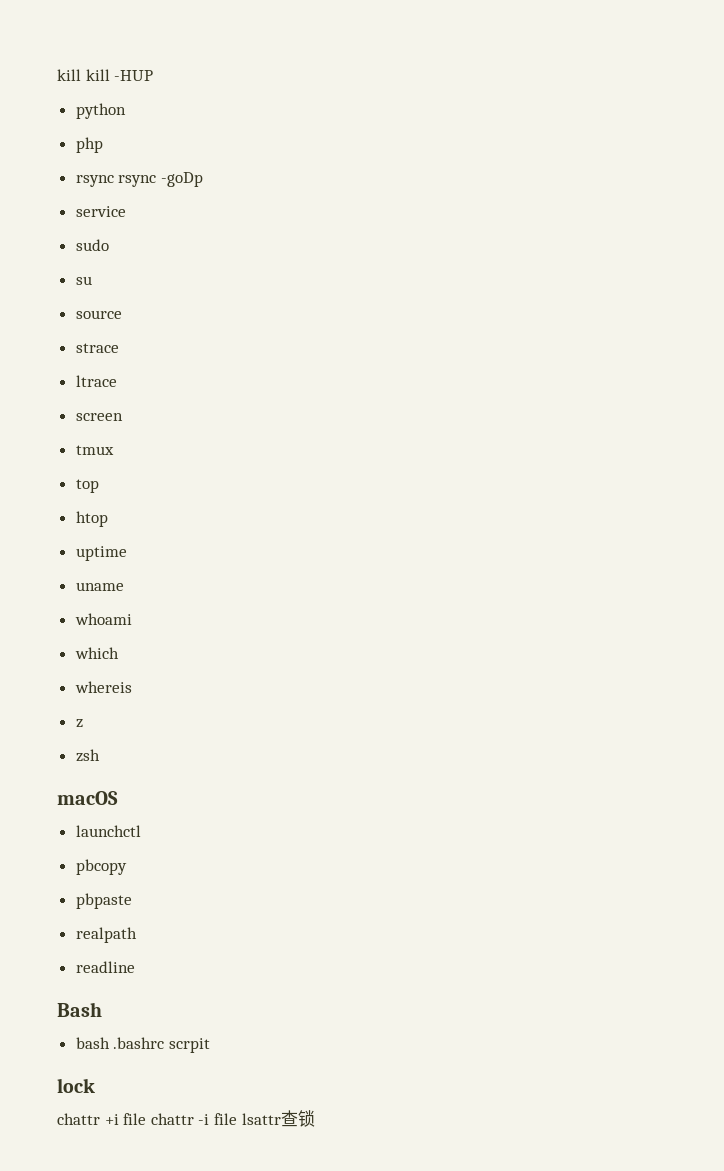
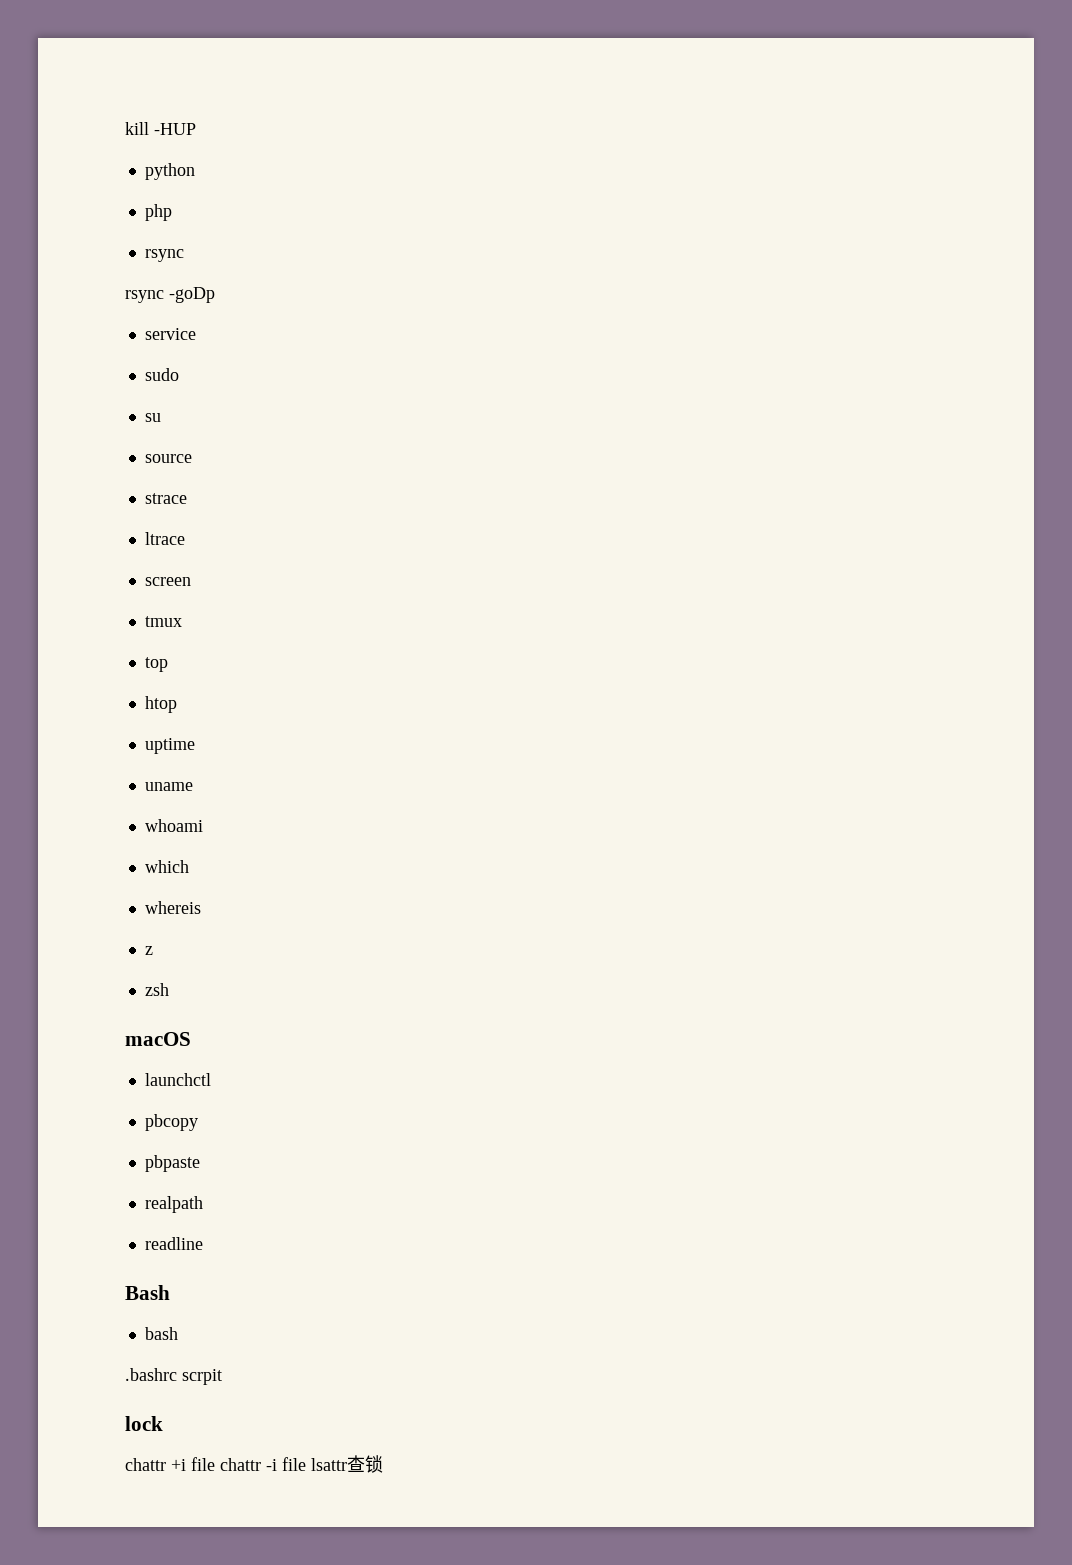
- kill kill -HUP
+ kill -HUP
  php
- rsync rsync -goDp
+ rsync
+ rsync -goDp
- bash .bashrc scrpit
+ bash
+ .bashrc scrpit

